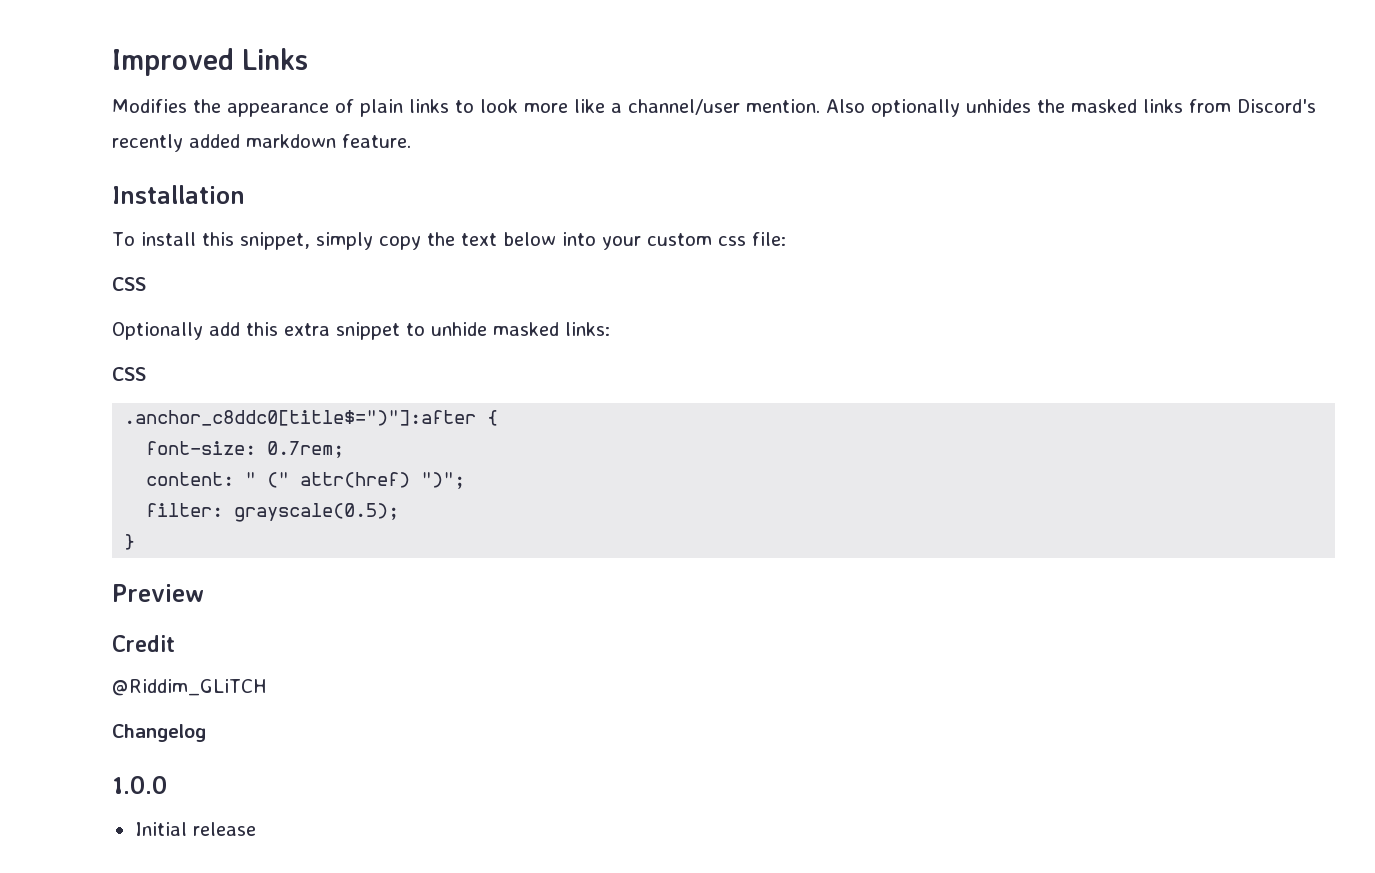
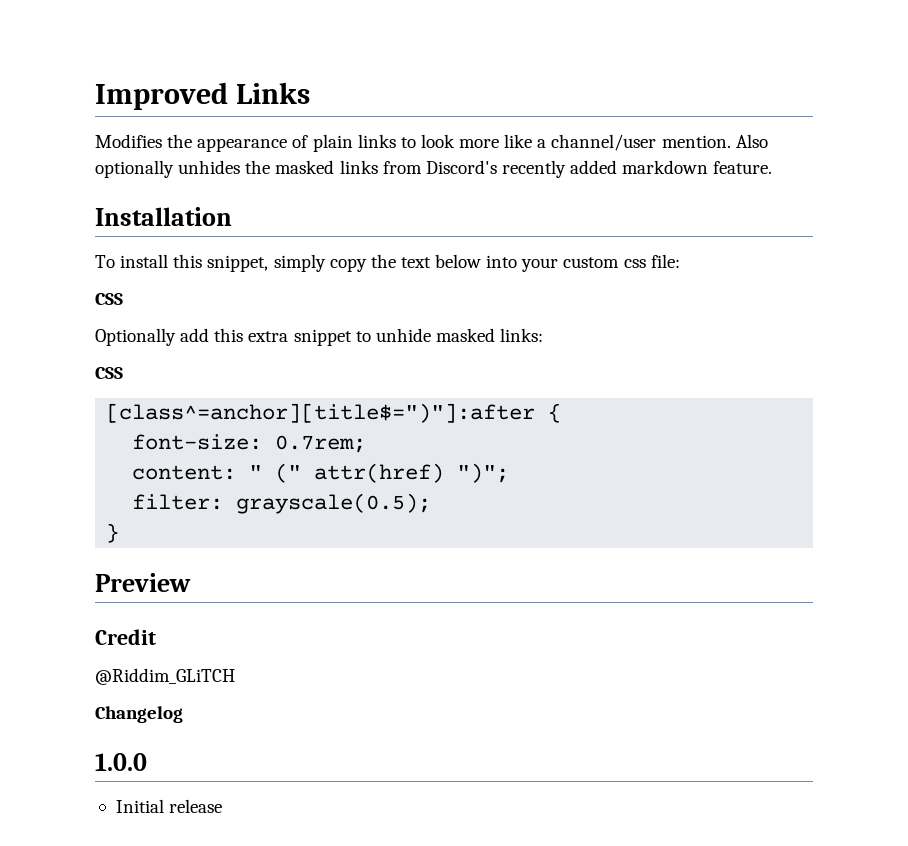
- .anchor_c8ddc0[title$=")"]:after {
+ [class^=anchor][title$=")"]:after {

